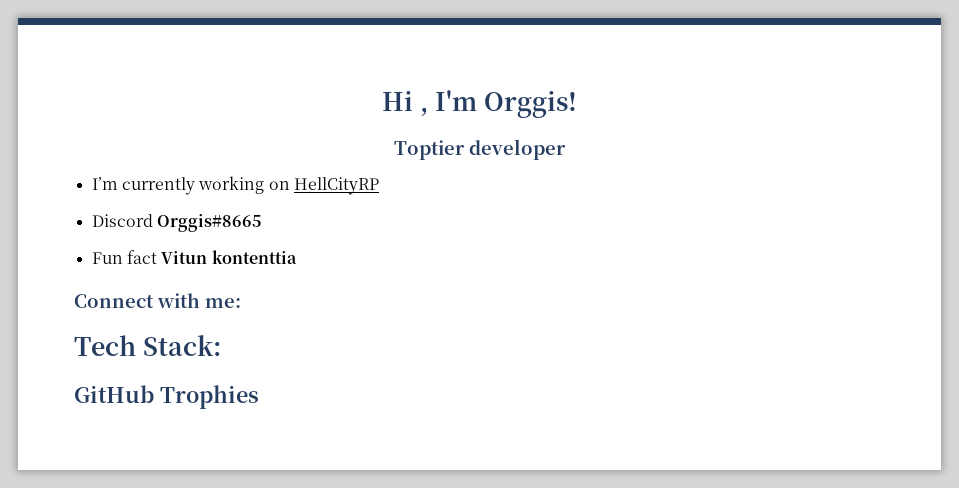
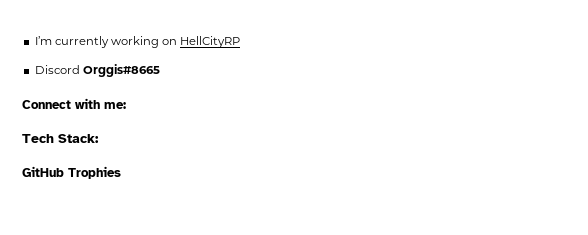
- Hi , I'm Orggis!
- Toptier developer
- Fun fact Vitun kontenttia

